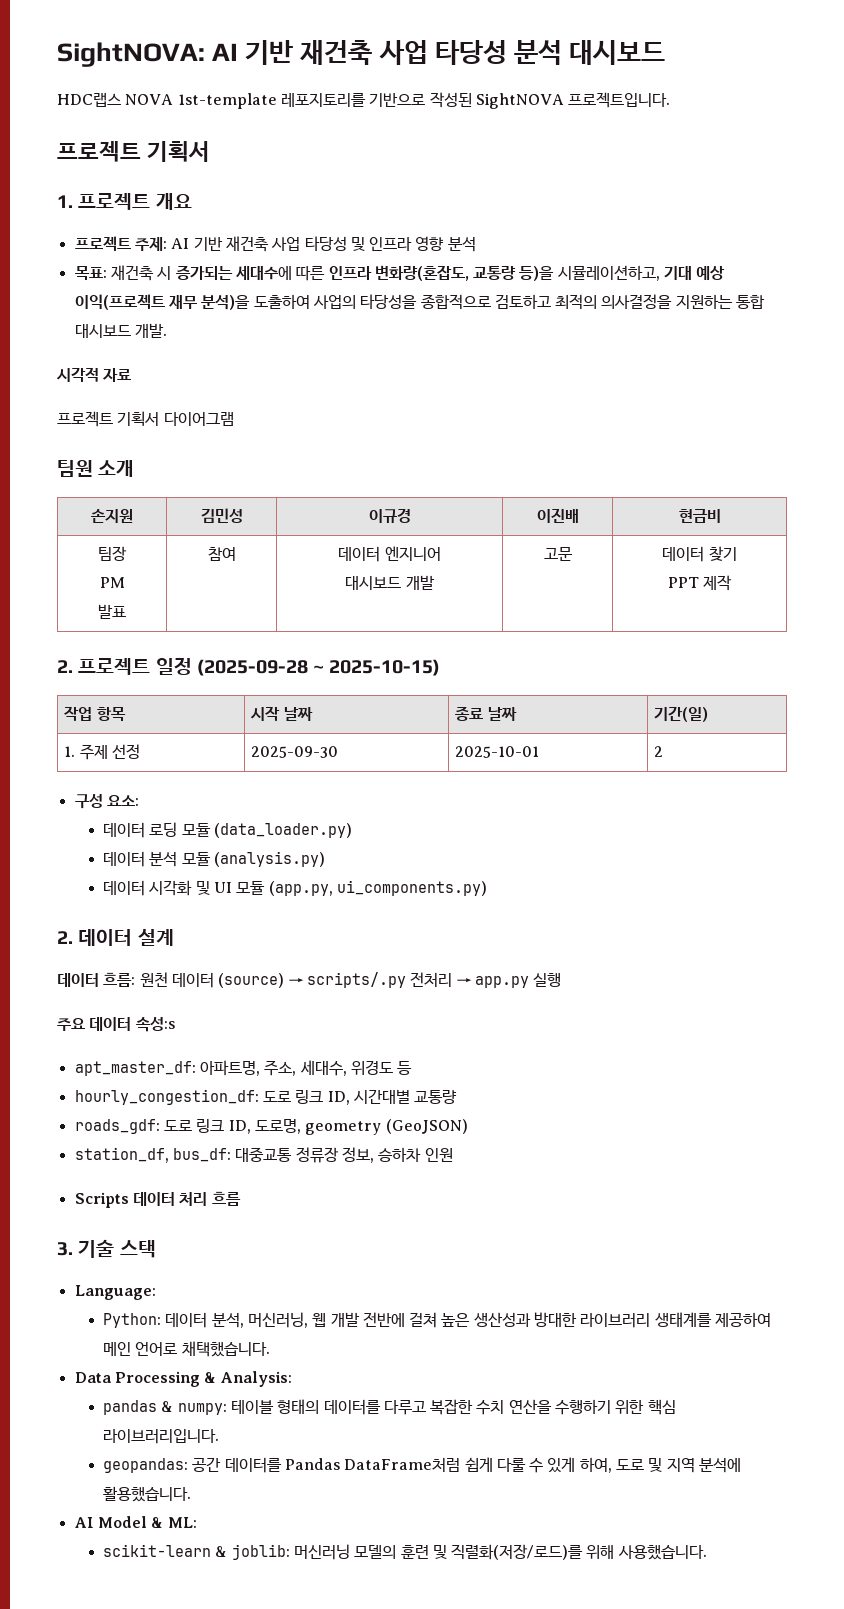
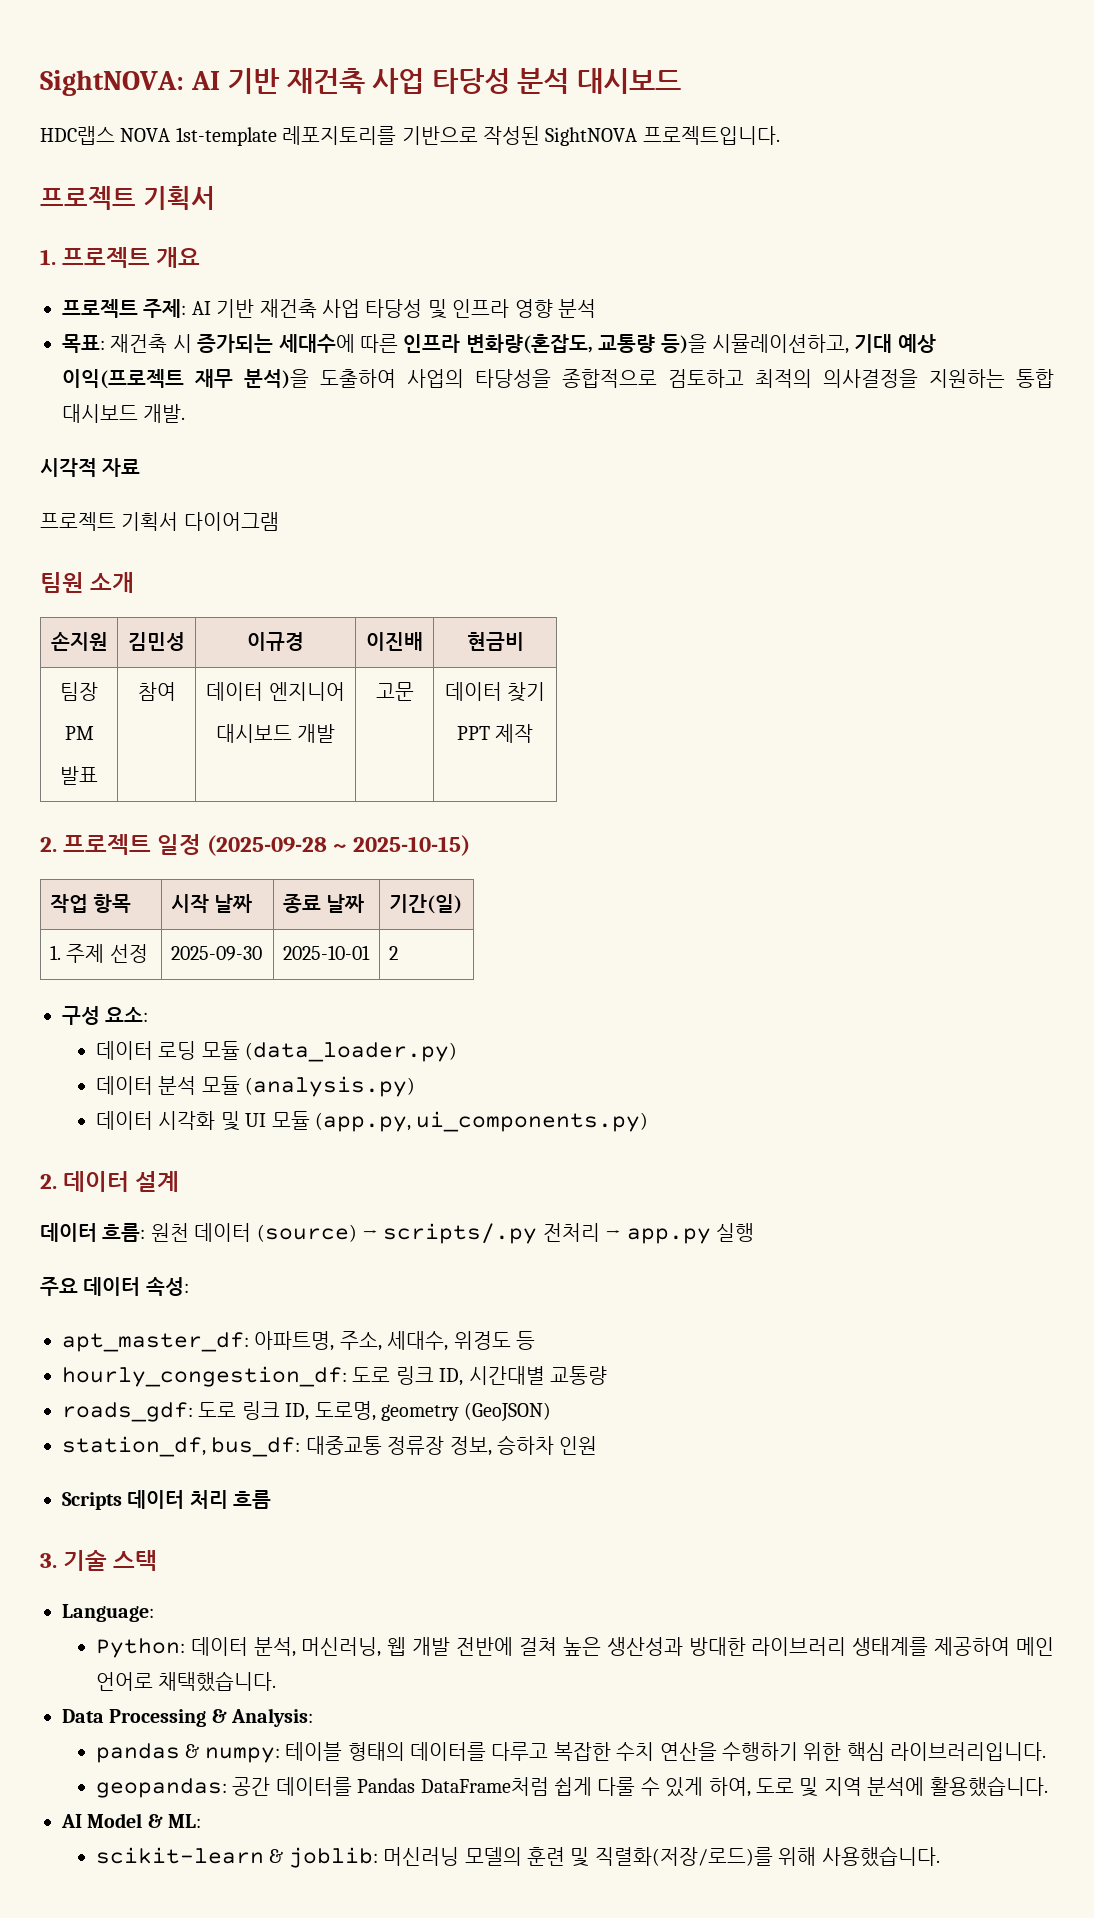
- 주요 데이터 속성:s
+ 주요 데이터 속성:

